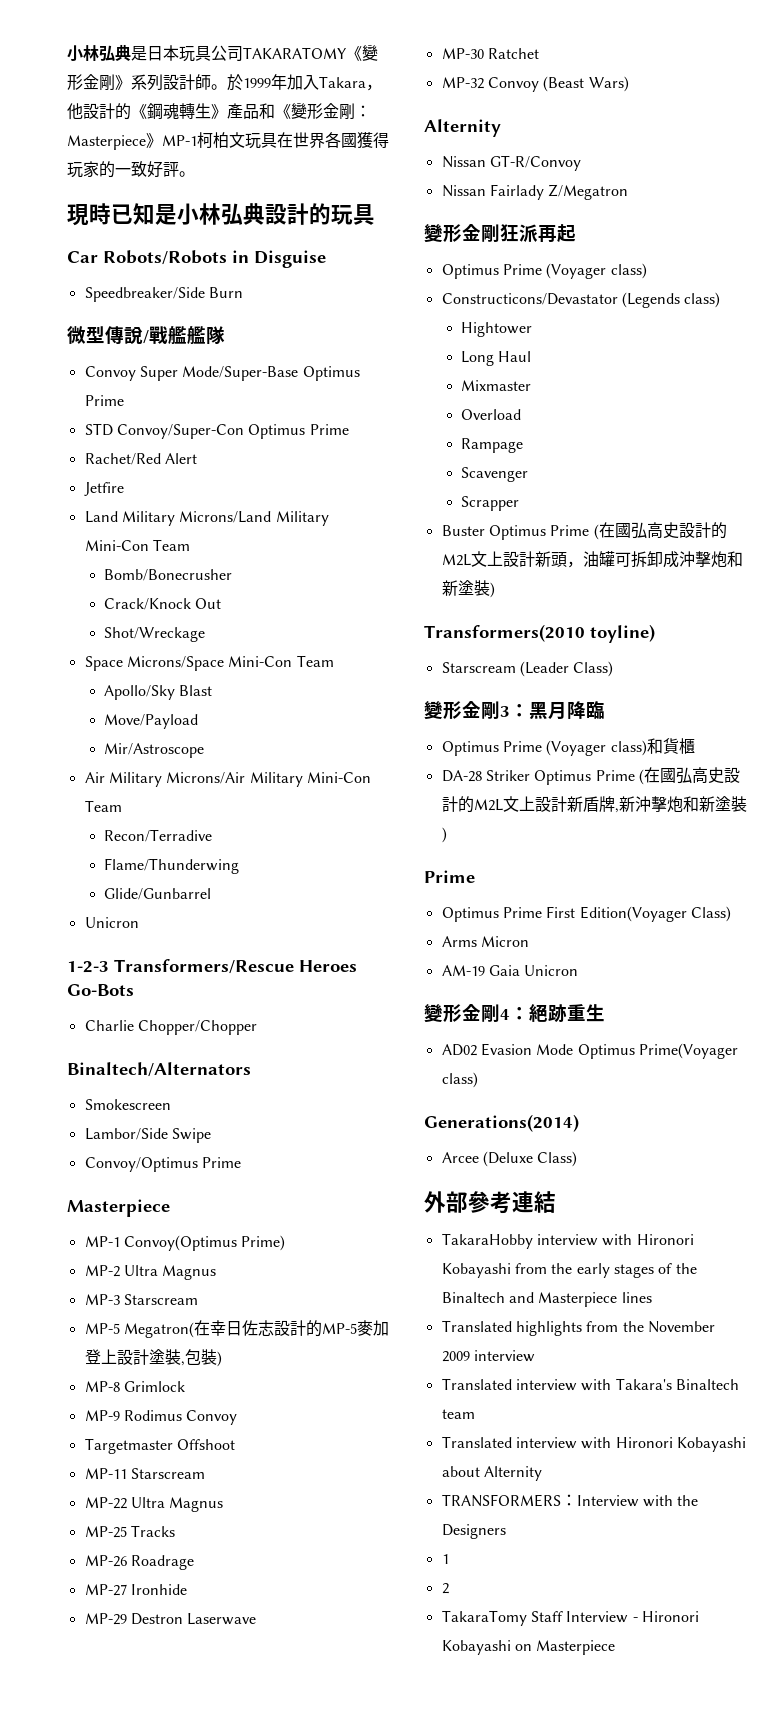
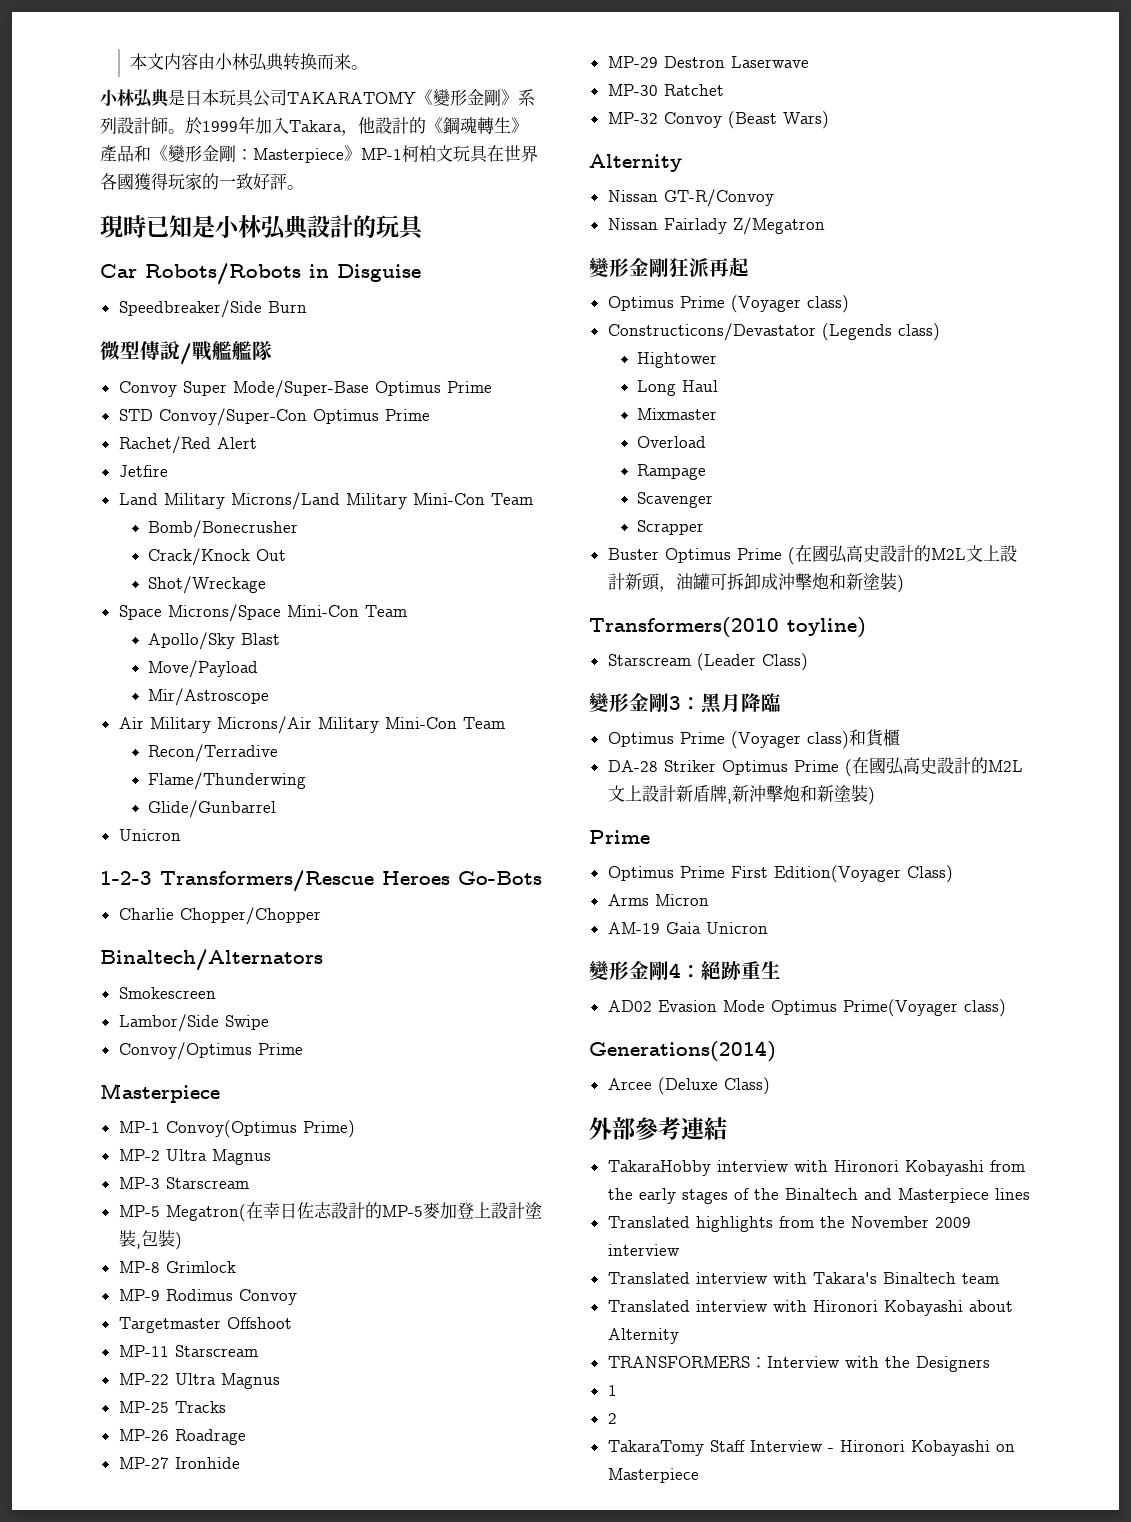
+ 本文内容由小林弘典转换而来。

